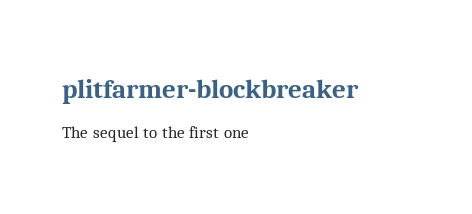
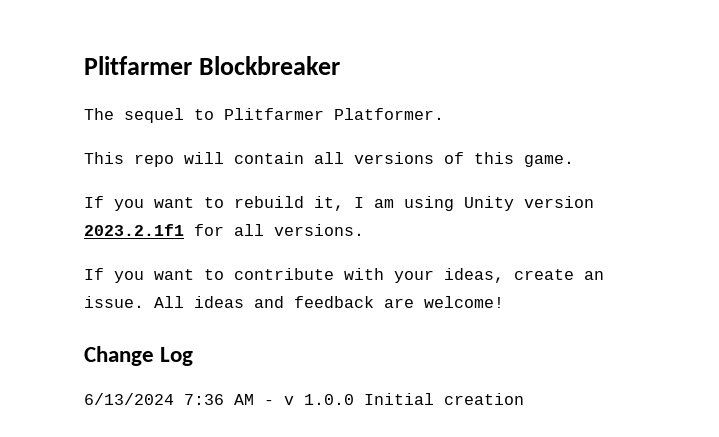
- plitfarmer-blockbreaker
+ Plitfarmer Blockbreaker
- The sequel to the first one
+ The sequel to Plitfarmer Platformer.
+ This repo will contain all versions of this game.
+ If you want to rebuild it, I am using Unity version 2023.2.1f1 for all versions.
+ If you want to contribute with your ideas, create an issue. All ideas and feedback are welcome!
+ Change Log
+ 6/13/2024 7:36 AM - v 1.0.0 Initial creation

